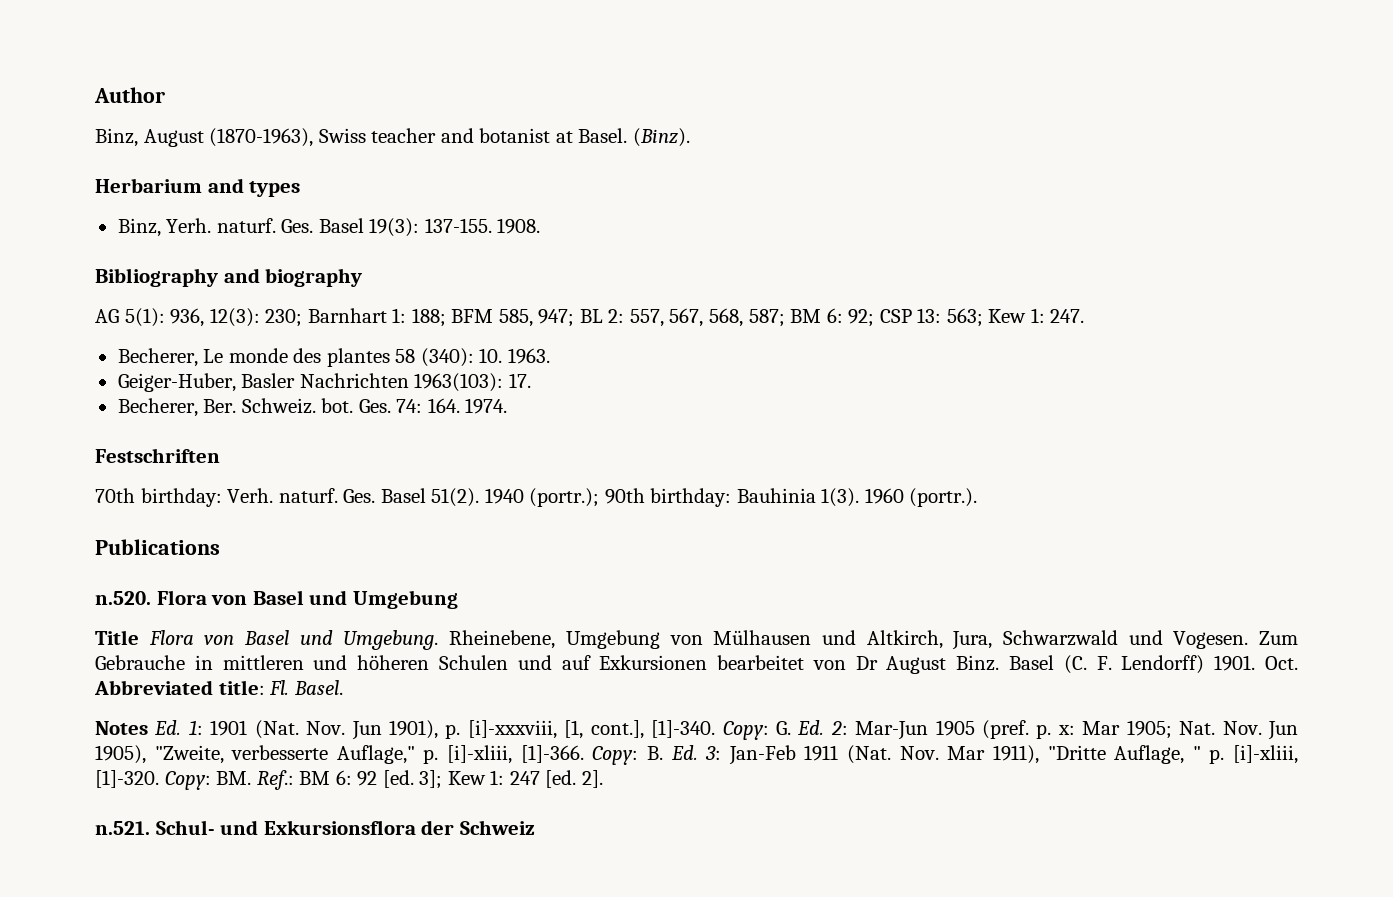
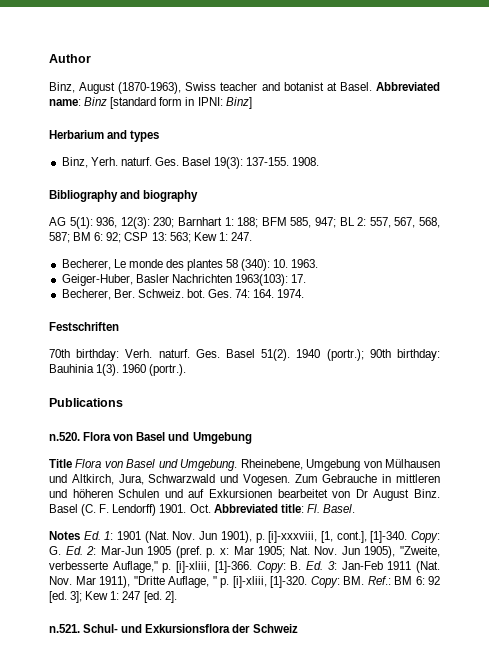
- (Binz).
+ Abbreviated name: Binz [standard form in IPNI: Binz]

